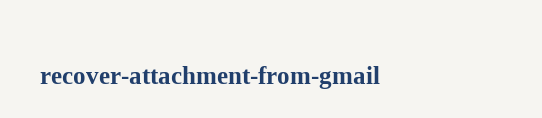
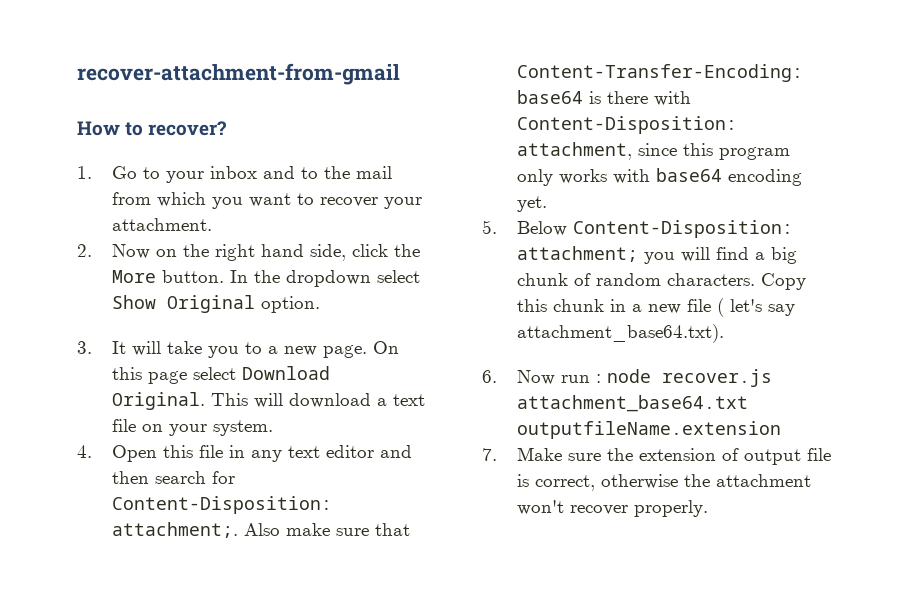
+ How to recover?
+ 1. Go to your inbox and to the mail from which you want to recover your attachment.
+ 2. Now on the right hand side, click the More button. In the dropdown select Show Original option.
+ 3. It will take you to a new page. On this page select Download Original. This will download a text file on your system.
+ 4. Open this file in any text editor and then search for Content-Disposition: attachment;. Also make sure that Content-Transfer-Encoding: base64 is there with Content-Disposition: attachment, since this program only works with base64 encoding yet.
+ 5. Below Content-Disposition: attachment; you will find a big chunk of random characters. Copy this chunk in a new file ( let's say attachment_base64.txt).
+ 6. Now run : node recover.js attachment_base64.txt outputfileName.extension
+ 7. Make sure the extension of output file is correct, otherwise the attachment won't recover properly.

